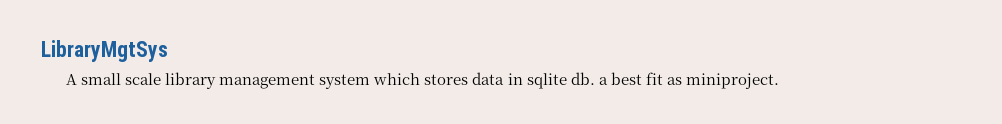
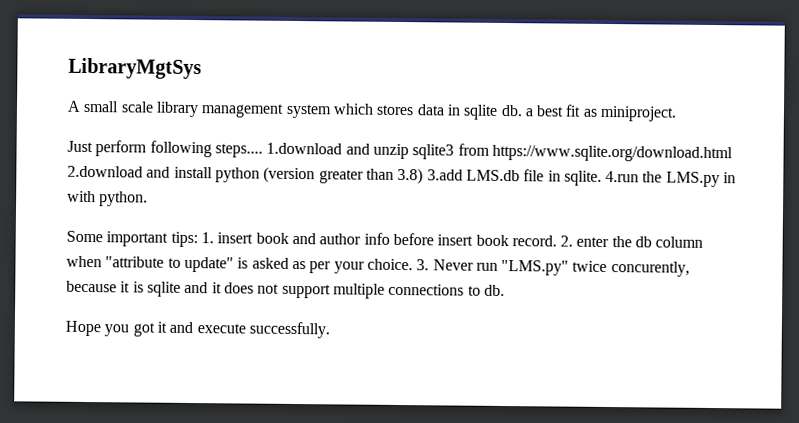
+ Just perform following steps.... 1.download and unzip sqlite3 from https://www.sqlite.org/download.html 2.download and install python (version greater than 3.8) 3.add LMS.db file in sqlite. 4.run the LMS.py in with python.
+ Some important tips: 1. insert book and author info before insert book record. 2. enter the db column when "attribute to update" is asked as per your choice. 3. Never run "LMS.py" twice concurently, because it is sqlite and it does not support multiple connections to db.
+ Hope you got it and execute successfully.

